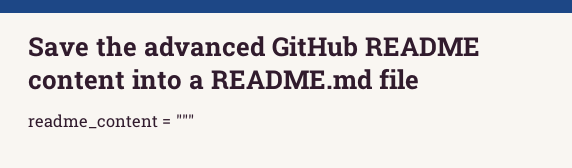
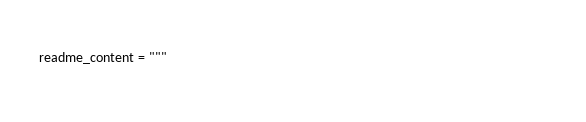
- Save the advanced GitHub README content into a README.md file

